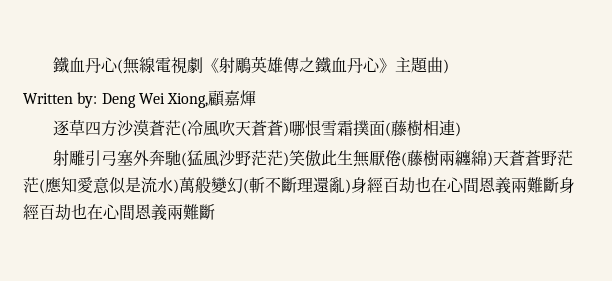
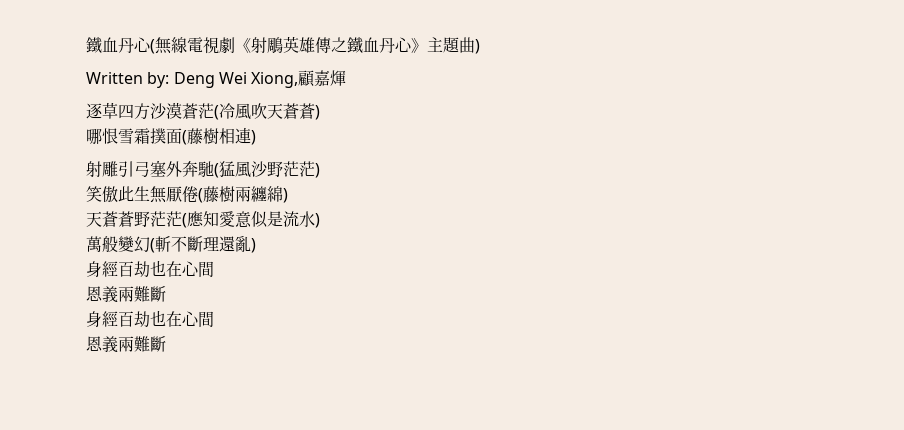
- 逐草四方沙漠蒼茫(冷風吹天蒼蒼)哪恨雪霜撲面(藤樹相連)
+ 逐草四方沙漠蒼茫(冷風吹天蒼蒼)
+ 哪恨雪霜撲面(藤樹相連)
- 射雕引弓塞外奔馳(猛風沙野茫茫)笑傲此生無厭倦(藤樹兩纏綿)天蒼蒼野茫茫(應知愛意似是流水)萬般變幻(斬不斷理還亂)身經百劫也在心間恩義兩難斷身經百劫也在心間恩義兩難斷
+ 射雕引弓塞外奔馳(猛風沙野茫茫)
+ 笑傲此生無厭倦(藤樹兩纏綿)
+ 天蒼蒼野茫茫(應知愛意似是流水)
+ 萬般變幻(斬不斷理還亂)
+ 身經百劫也在心間
+ 恩義兩難斷
+ 身經百劫也在心間
+ 恩義兩難斷

